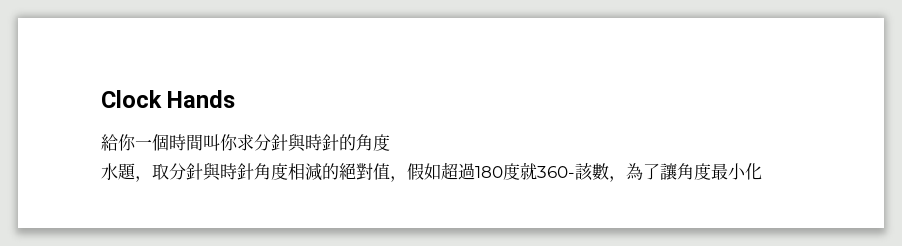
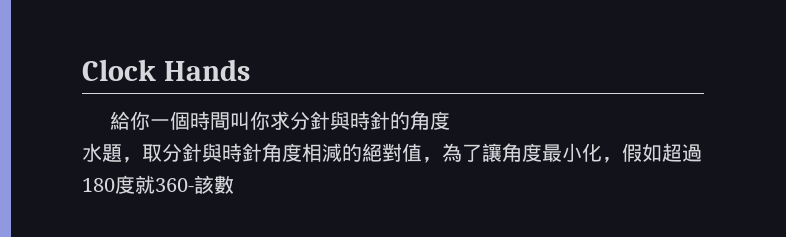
- 水題，取分針與時針角度相減的絕對值，假如超過180度就360-該數，為了讓角度最小化
+ 水題，取分針與時針角度相減的絕對值，為了讓角度最小化，假如超過180度就360-該數

